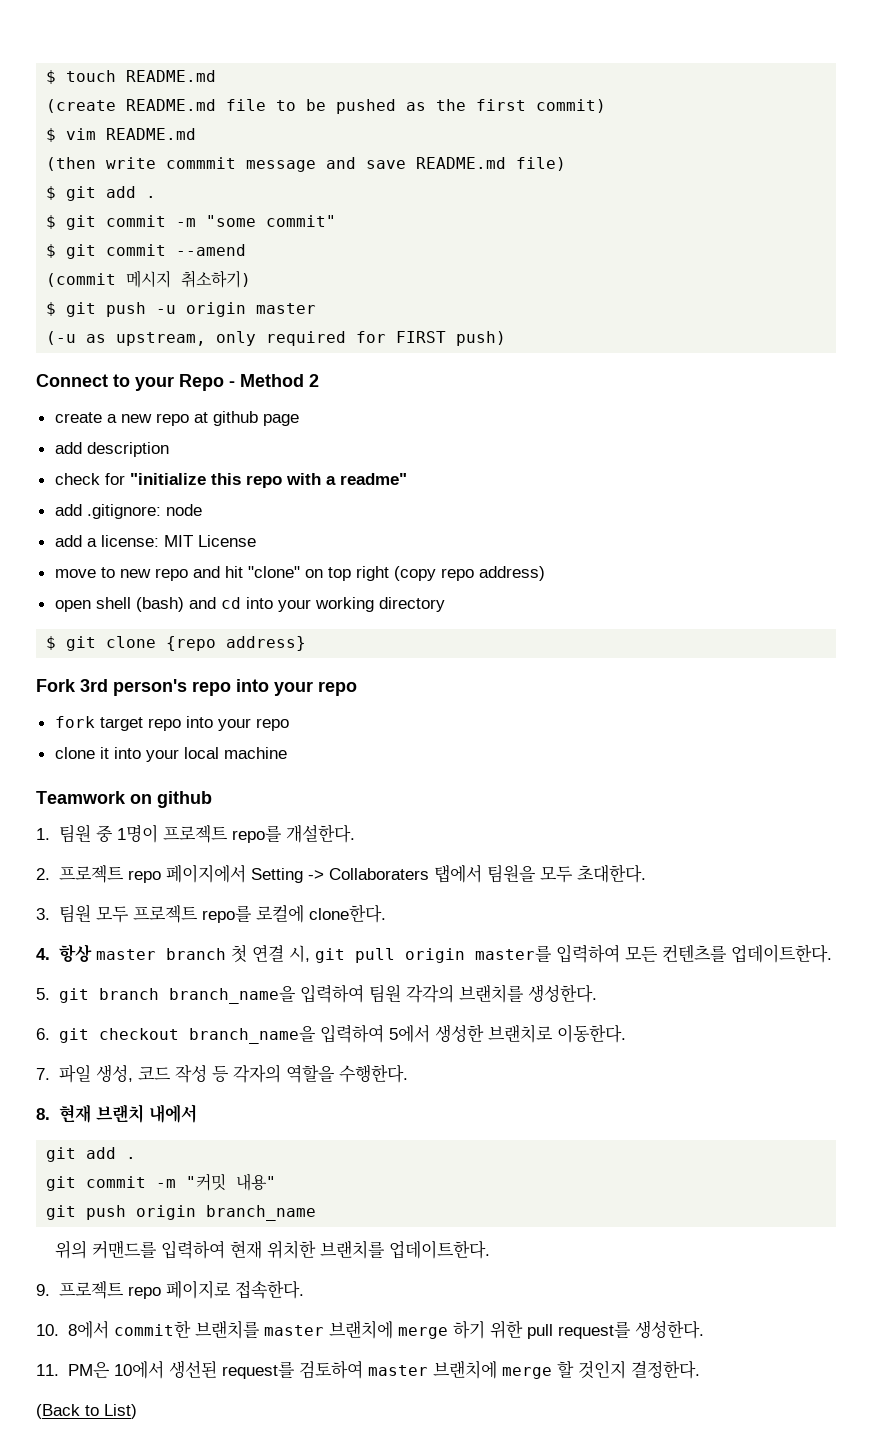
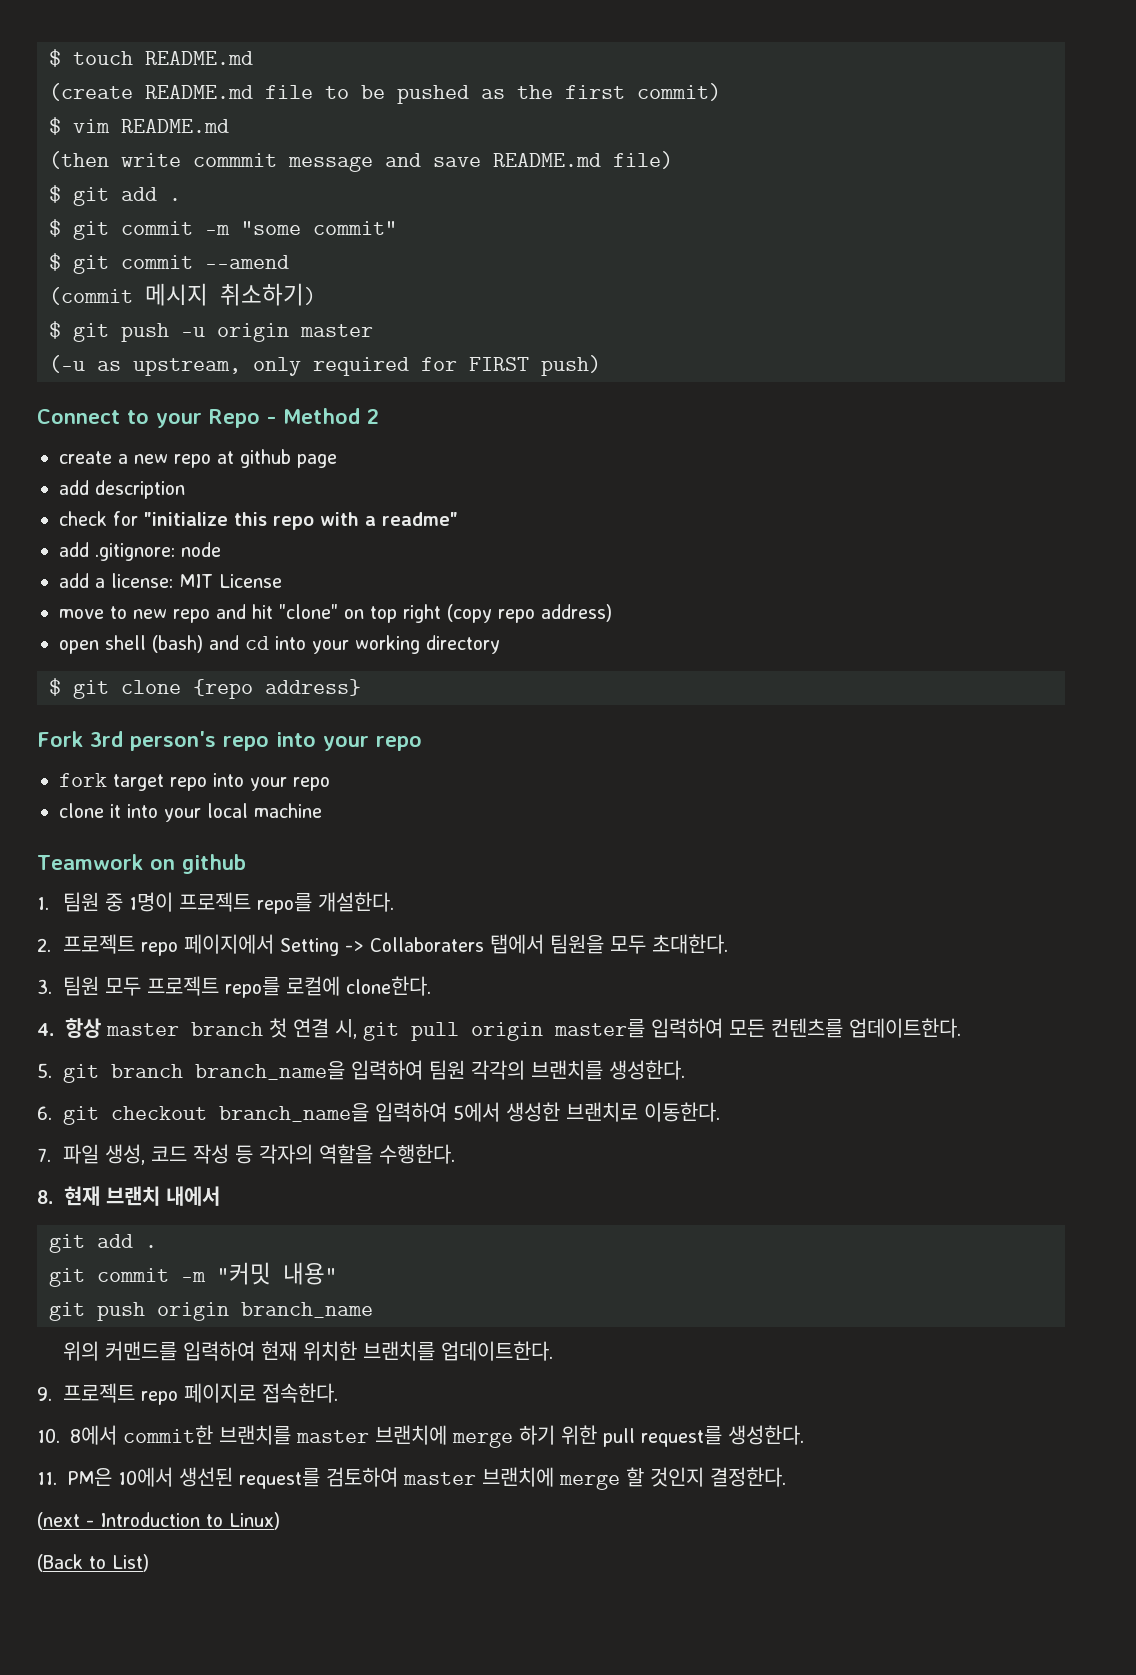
+ (next - Introduction to Linux)

